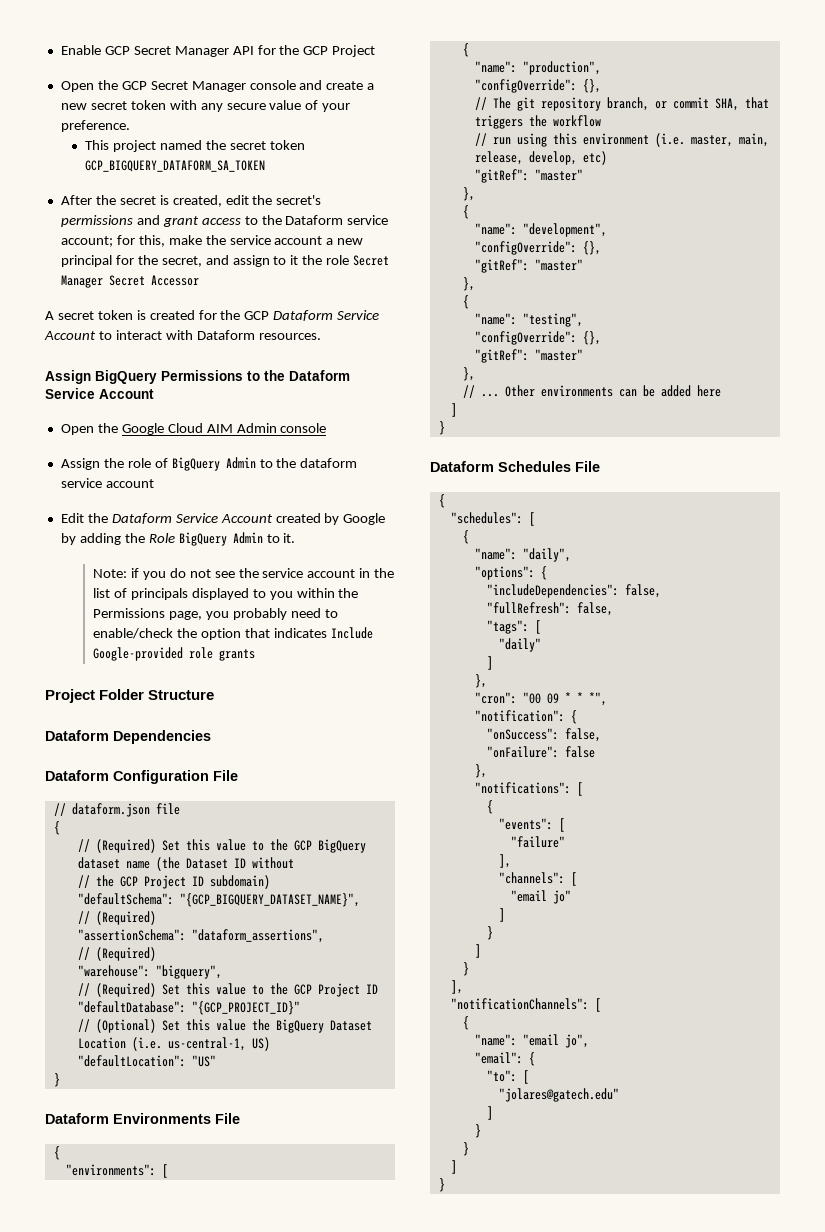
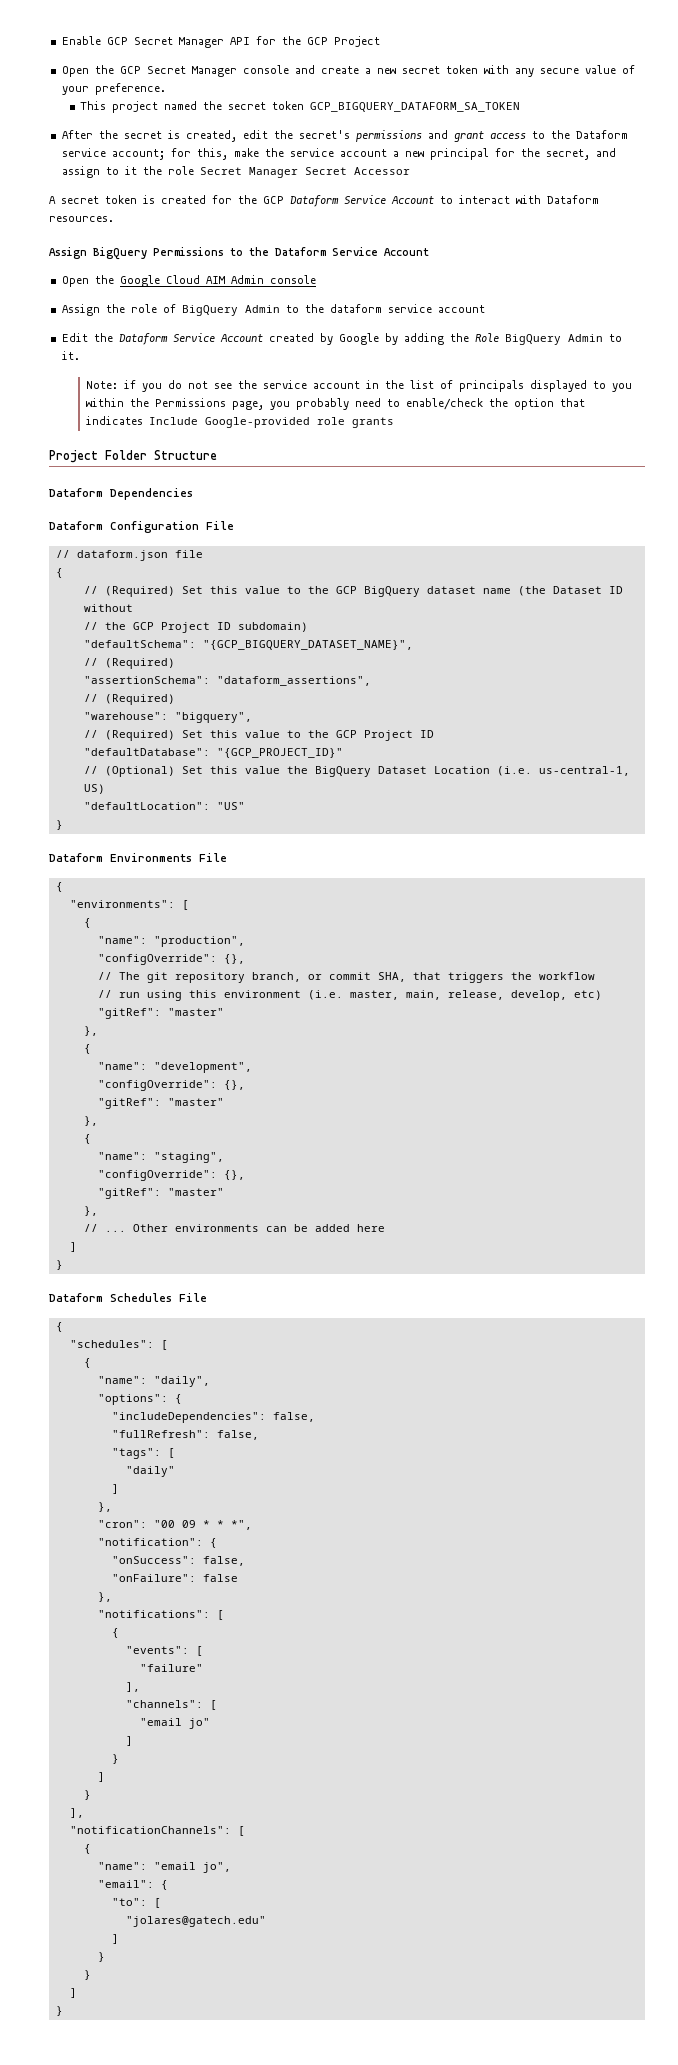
- "name": "testing",
+ "name": "staging",

